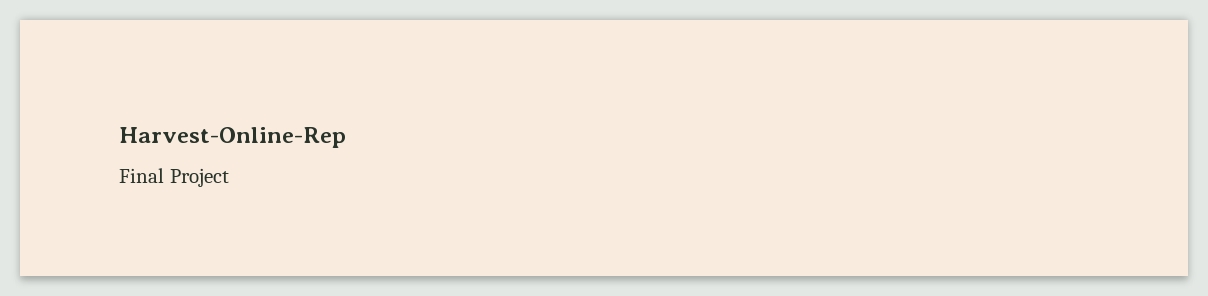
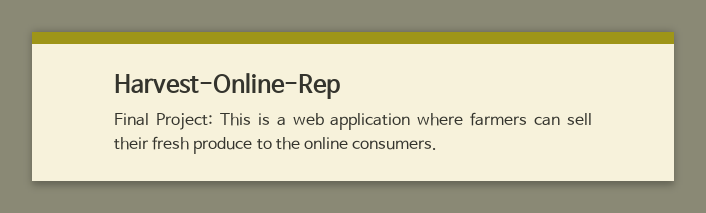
- Final Project
+ Final Project: This is a web application where farmers can sell their fresh produce to the online consumers.

